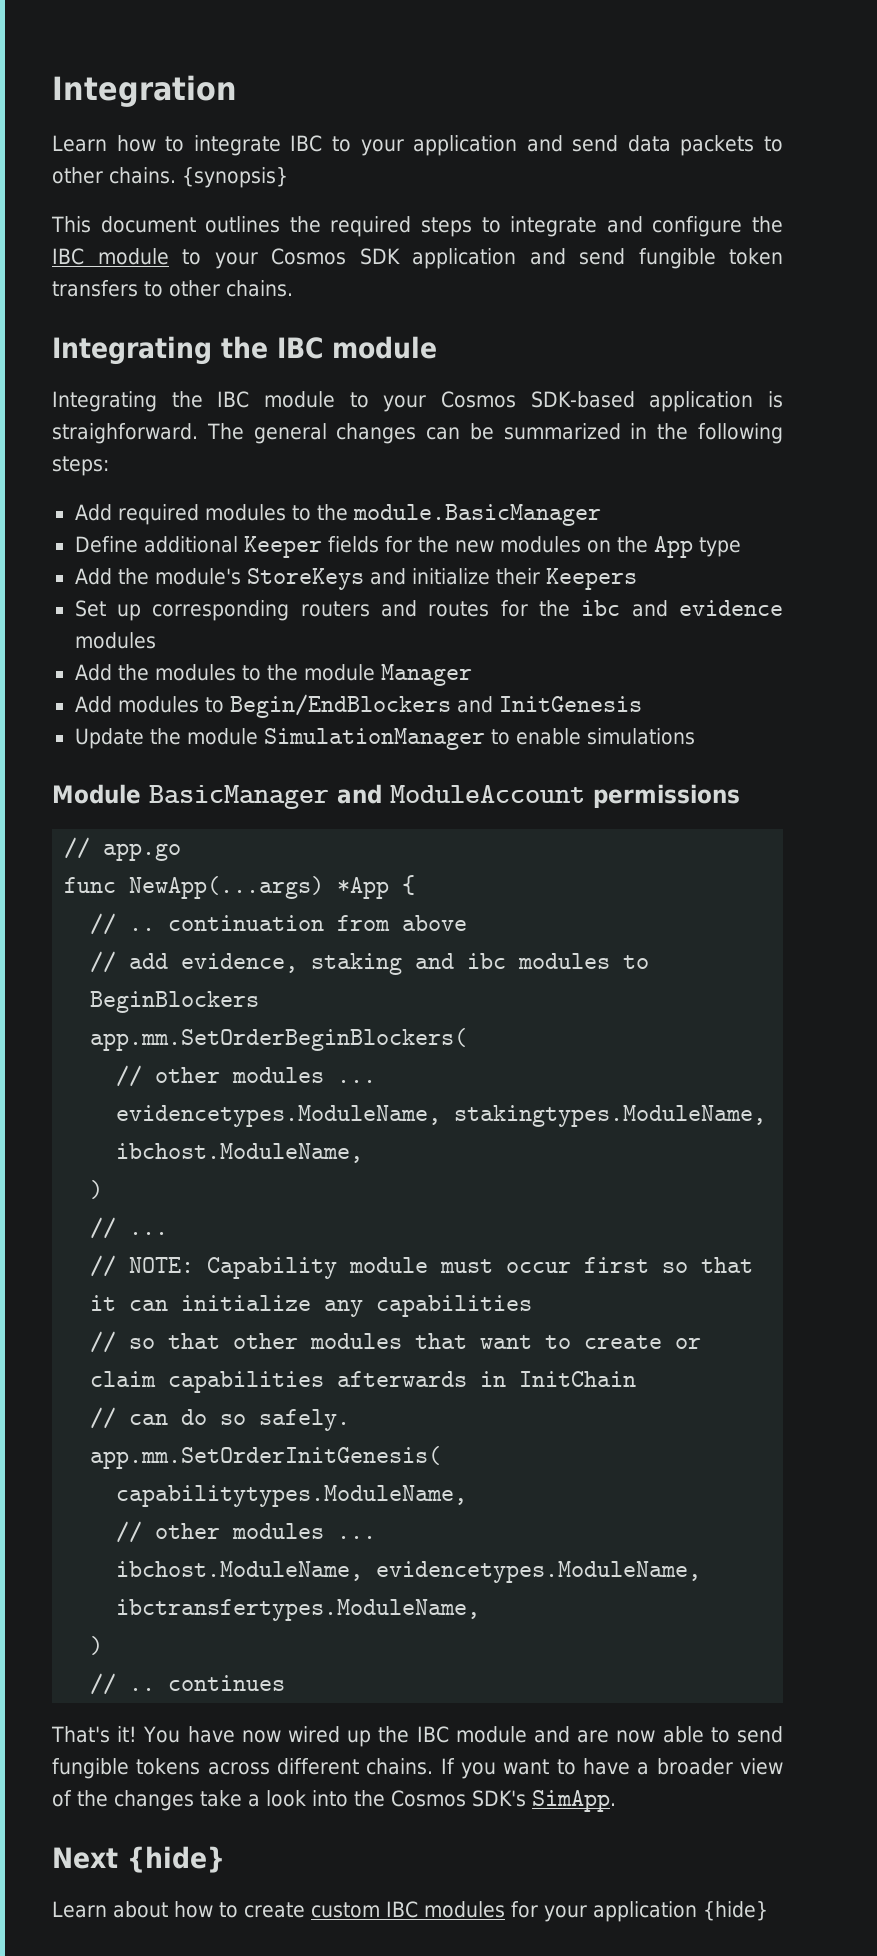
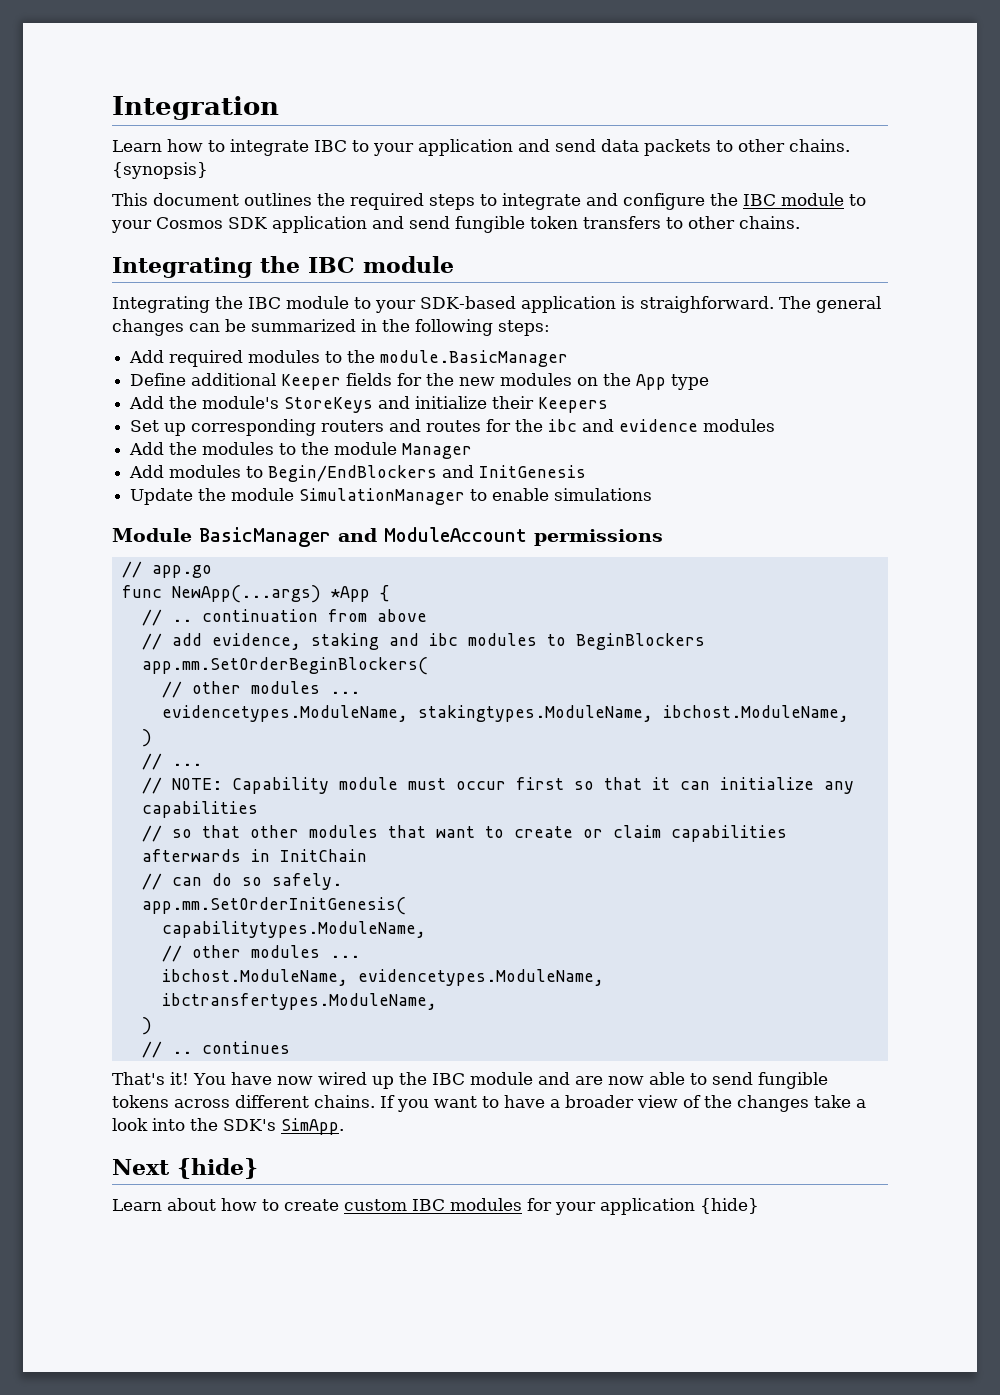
- Integrating the IBC module to your Cosmos SDK-based application is straighforward.
+ Integrating the IBC module to your SDK-based application is straighforward.
- If you want to have a broader view of the changes take a look into the Cosmos SDK's SimApp.
+ If you want to have a broader view of the changes take a look into the SDK's SimApp.

